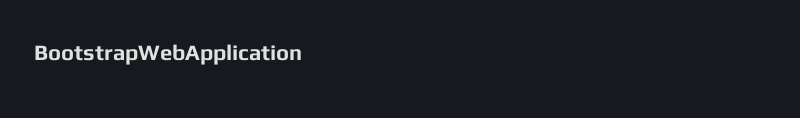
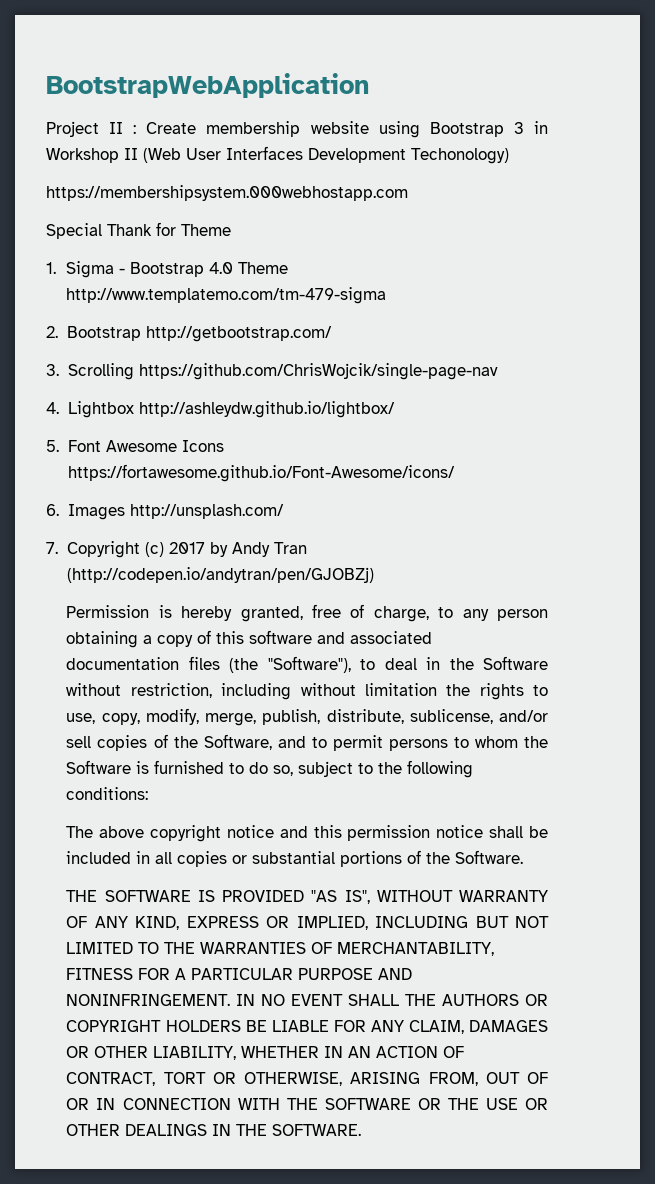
+ Project II : Create membership website using Bootstrap 3 in Workshop II (Web User Interfaces Development Techonology)
+ https://membershipsystem.000webhostapp.com
+ Special Thank for Theme
+ 1. Sigma - Bootstrap 4.0 Theme http://www.templatemo.com/tm-479-sigma
+ 2. Bootstrap http://getbootstrap.com/
+ 3. Scrolling https://github.com/ChrisWojcik/single-page-nav
+ 4. Lightbox http://ashleydw.github.io/lightbox/
+ 5. Font Awesome Icons https://fortawesome.github.io/Font-Awesome/icons/
+ 6. Images http://unsplash.com/
+ 7. Copyright (c) 2017 by Andy Tran (http://codepen.io/andytran/pen/GJOBZj)
+ Permission is hereby granted, free of charge, to any person obtaining a copy of this software and associated documentation files (the "Software"), to deal in the Software without restriction, including without limitation the rights to use, copy, modify, merge, publish, distribute, sublicense, and/or sell copies of the Software, and to permit persons to whom the Software is furnished to do so, subject to the following conditions:
+ The above copyright notice and this permission notice shall be included in all copies or substantial portions of the Software.
+ THE SOFTWARE IS PROVIDED "AS IS", WITHOUT WARRANTY OF ANY KIND, EXPRESS OR IMPLIED, INCLUDING BUT NOT LIMITED TO THE WARRANTIES OF MERCHANTABILITY, FITNESS FOR A PARTICULAR PURPOSE AND NONINFRINGEMENT. IN NO EVENT SHALL THE AUTHORS OR COPYRIGHT HOLDERS BE LIABLE FOR ANY CLAIM, DAMAGES OR OTHER LIABILITY, WHETHER IN AN ACTION OF CONTRACT, TORT OR OTHERWISE, ARISING FROM, OUT OF OR IN CONNECTION WITH THE SOFTWARE OR THE USE OR OTHER DEALINGS IN THE SOFTWARE.

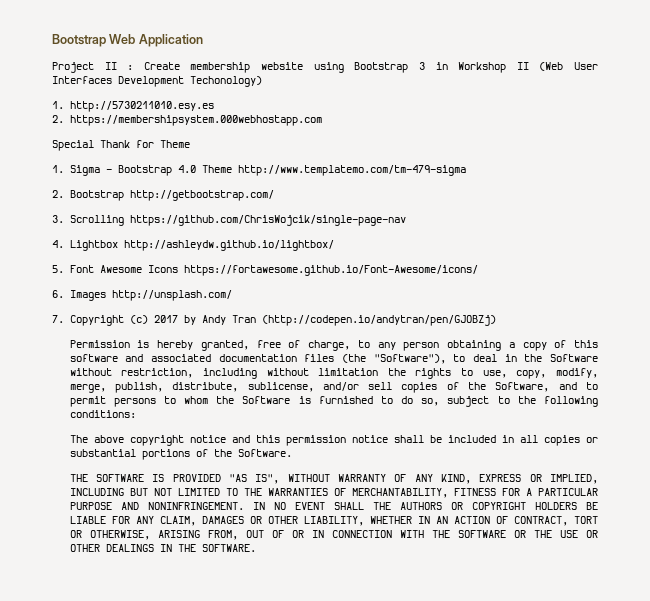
- BootstrapWebApplication
+ Bootstrap Web Application
- https://membershipsystem.000webhostapp.com
+ 1. http://5730211010.esy.es
+ 2. https://membershipsystem.000webhostapp.com

